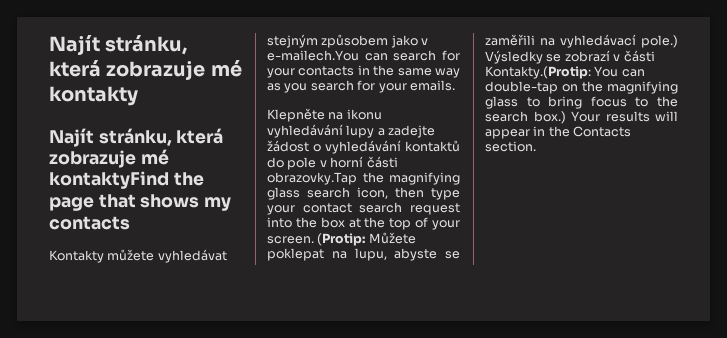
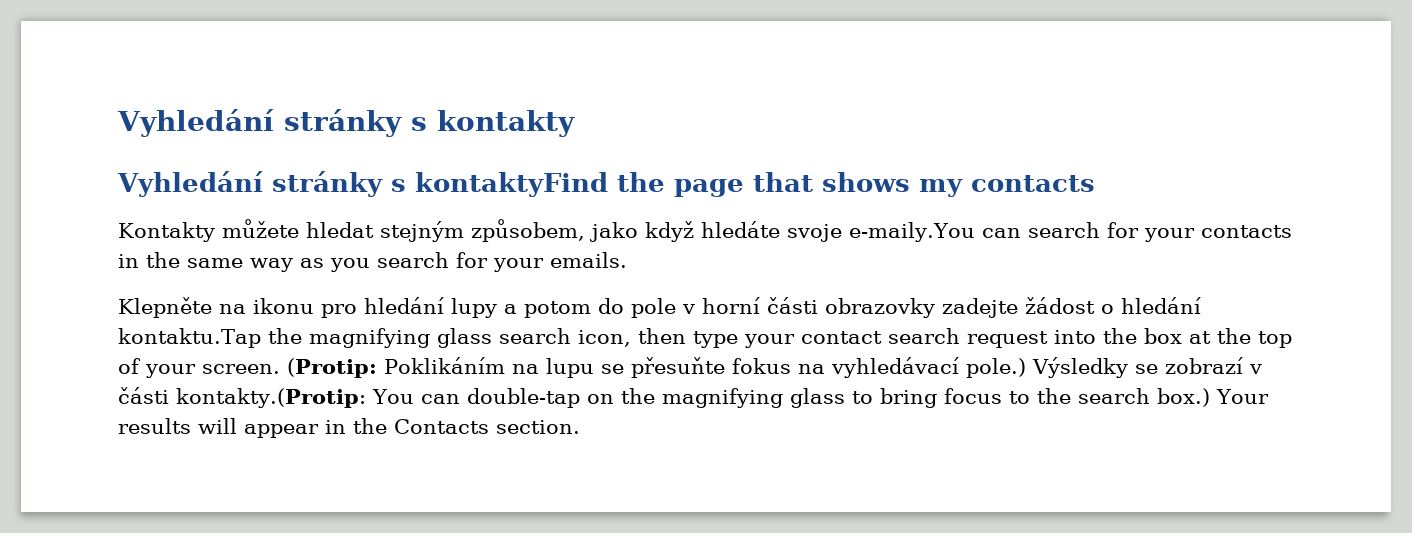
- Najít stránku, která zobrazuje mé kontakty
- Najít stránku, která zobrazuje mé kontaktyFind the page that shows my contacts
+ Vyhledání stránky s kontakty
+ Vyhledání stránky s kontaktyFind the page that shows my contacts
- Kontakty můžete vyhledávat stejným způsobem jako v e-mailech.You can search for your contacts in the same way as you search for your emails.
+ Kontakty můžete hledat stejným způsobem, jako když hledáte svoje e-maily.You can search for your contacts in the same way as you search for your emails.
- Klepněte na ikonu vyhledávání lupy a zadejte žádost o vyhledávání kontaktů do pole v horní části obrazovky.Tap the magnifying glass search icon, then type your contact search request into the box at the top of your screen.
+ Klepněte na ikonu pro hledání lupy a potom do pole v horní části obrazovky zadejte žádost o hledání kontaktu.Tap the magnifying glass search icon, then type your contact search request into the box at the top of your screen.
- (Protip: Můžete poklepat na lupu, abyste se zaměřili na vyhledávací pole.)
+ (Protip: Poklikáním na lupu se přesuňte fokus na vyhledávací pole.)
- Výsledky se zobrazí v části Kontakty.(Protip: You can double-tap on the magnifying glass to bring focus to the search box.)
+ Výsledky se zobrazí v části kontakty.(Protip: You can double-tap on the magnifying glass to bring focus to the search box.)

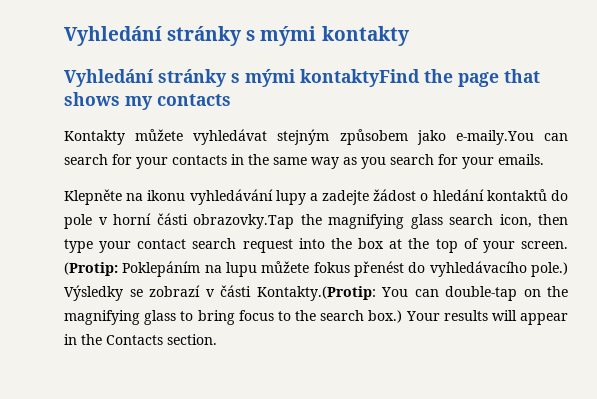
- Vyhledání stránky s kontakty
+ Vyhledání stránky s mými kontakty
- Vyhledání stránky s kontaktyFind the page that shows my contacts
+ Vyhledání stránky s mými kontaktyFind the page that shows my contacts
- Kontakty můžete hledat stejným způsobem, jako když hledáte svoje e-maily.You can search for your contacts in the same way as you search for your emails.
+ Kontakty můžete vyhledávat stejným způsobem jako e-maily.You can search for your contacts in the same way as you search for your emails.
- Klepněte na ikonu pro hledání lupy a potom do pole v horní části obrazovky zadejte žádost o hledání kontaktu.Tap the magnifying glass search icon, then type your contact search request into the box at the top of your screen.
+ Klepněte na ikonu vyhledávání lupy a zadejte žádost o hledání kontaktů do pole v horní části obrazovky.Tap the magnifying glass search icon, then type your contact search request into the box at the top of your screen.
- (Protip: Poklikáním na lupu se přesuňte fokus na vyhledávací pole.)
+ (Protip: Poklepáním na lupu můžete fokus přenést do vyhledávacího pole.)
- Výsledky se zobrazí v části kontakty.(Protip: You can double-tap on the magnifying glass to bring focus to the search box.)
+ Výsledky se zobrazí v části Kontakty.(Protip: You can double-tap on the magnifying glass to bring focus to the search box.)

